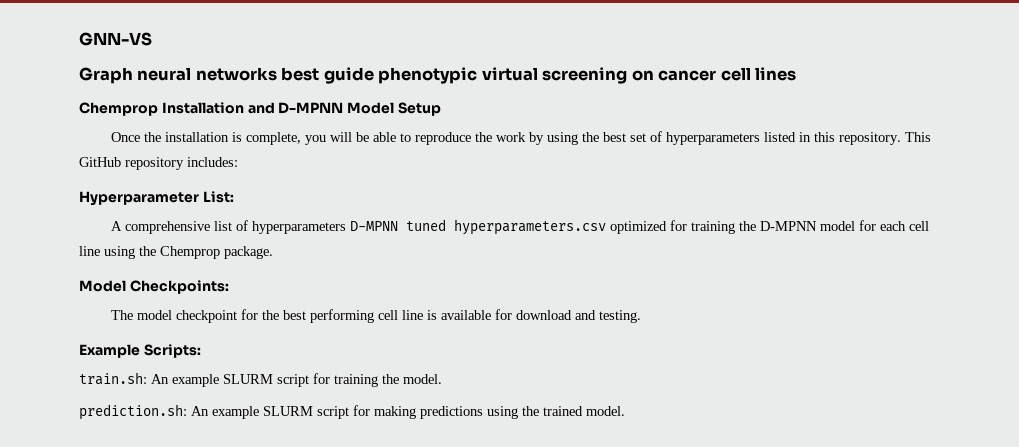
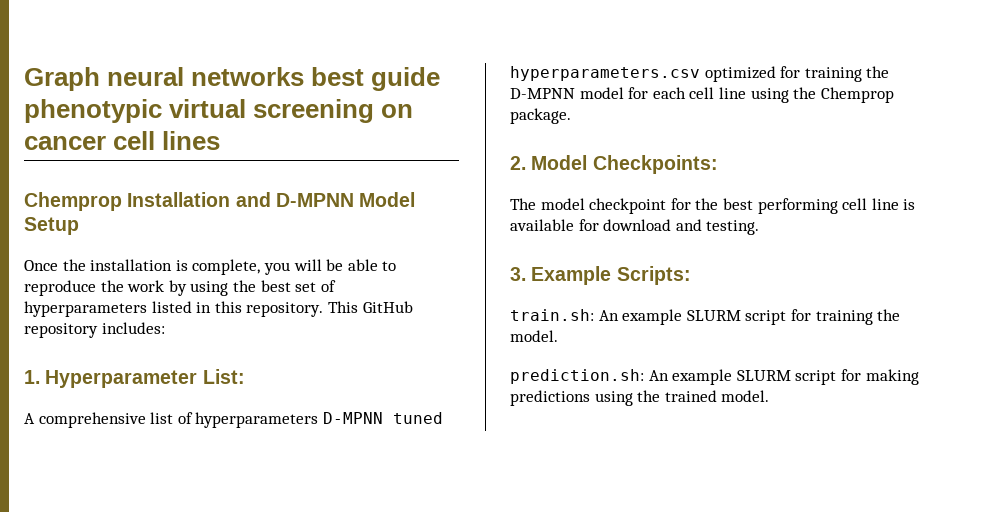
- GNN-VS
- Hyperparameter List:
+ 1. Hyperparameter List:
- Model Checkpoints:
+ 2. Model Checkpoints:
- Example Scripts:
+ 3. Example Scripts:

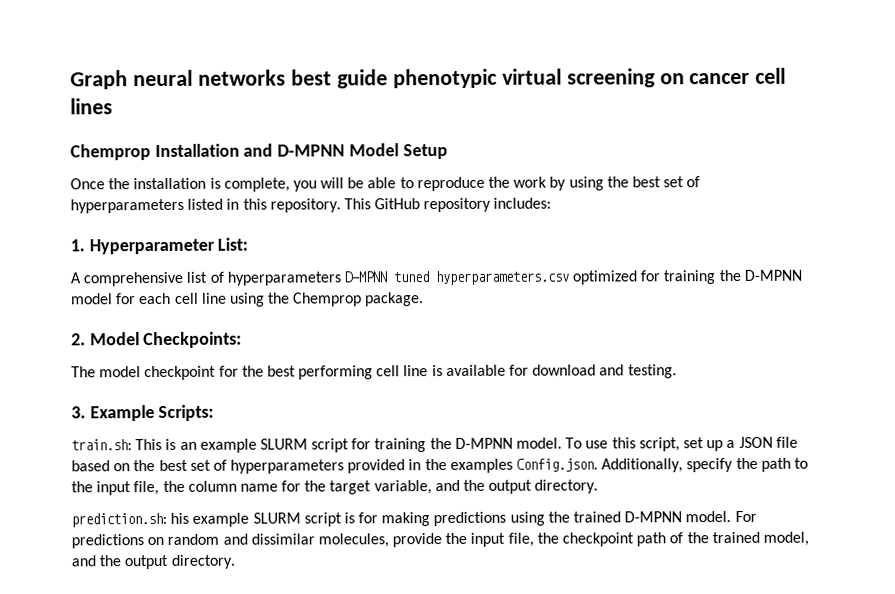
- train.sh: An example SLURM script for training the model.
+ train.sh: This is an example SLURM script for training the D-MPNN model. To use this script, set up a JSON file based on the best set of hyperparameters provided in the examples Config.json. Additionally, specify the path to the input file, the column name for the target variable, and the output directory.
- prediction.sh: An example SLURM script for making predictions using the trained model.
+ prediction.sh: his example SLURM script is for making predictions using the trained D-MPNN model. For predictions on random and dissimilar molecules, provide the input file, the checkpoint path of the trained model, and the output directory.

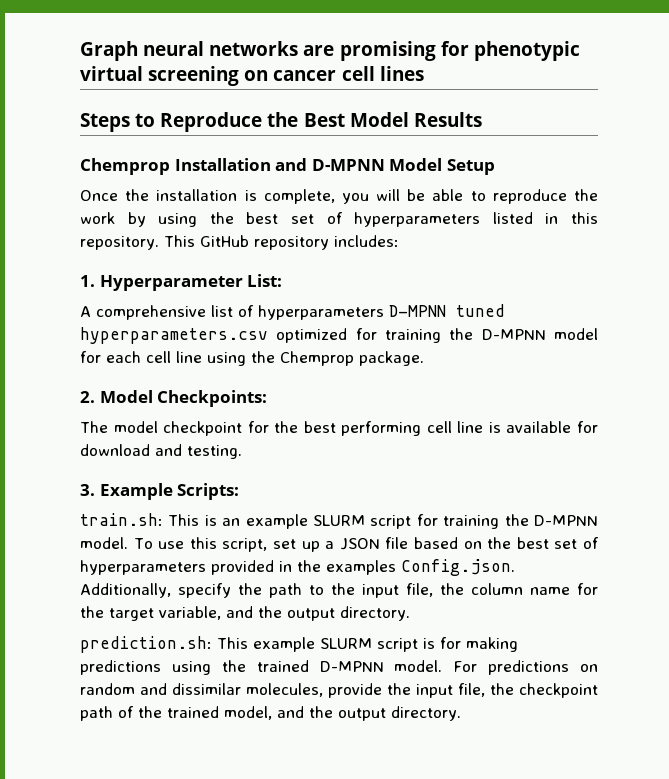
- Graph neural networks best guide phenotypic virtual screening on cancer cell lines
+ Graph neural networks are promising for phenotypic virtual screening on cancer cell lines
+ Steps to Reproduce the Best Model Results
- prediction.sh: his example SLURM script is for making predictions using the trained D-MPNN model.
+ prediction.sh: This example SLURM script is for making predictions using the trained D-MPNN model.

